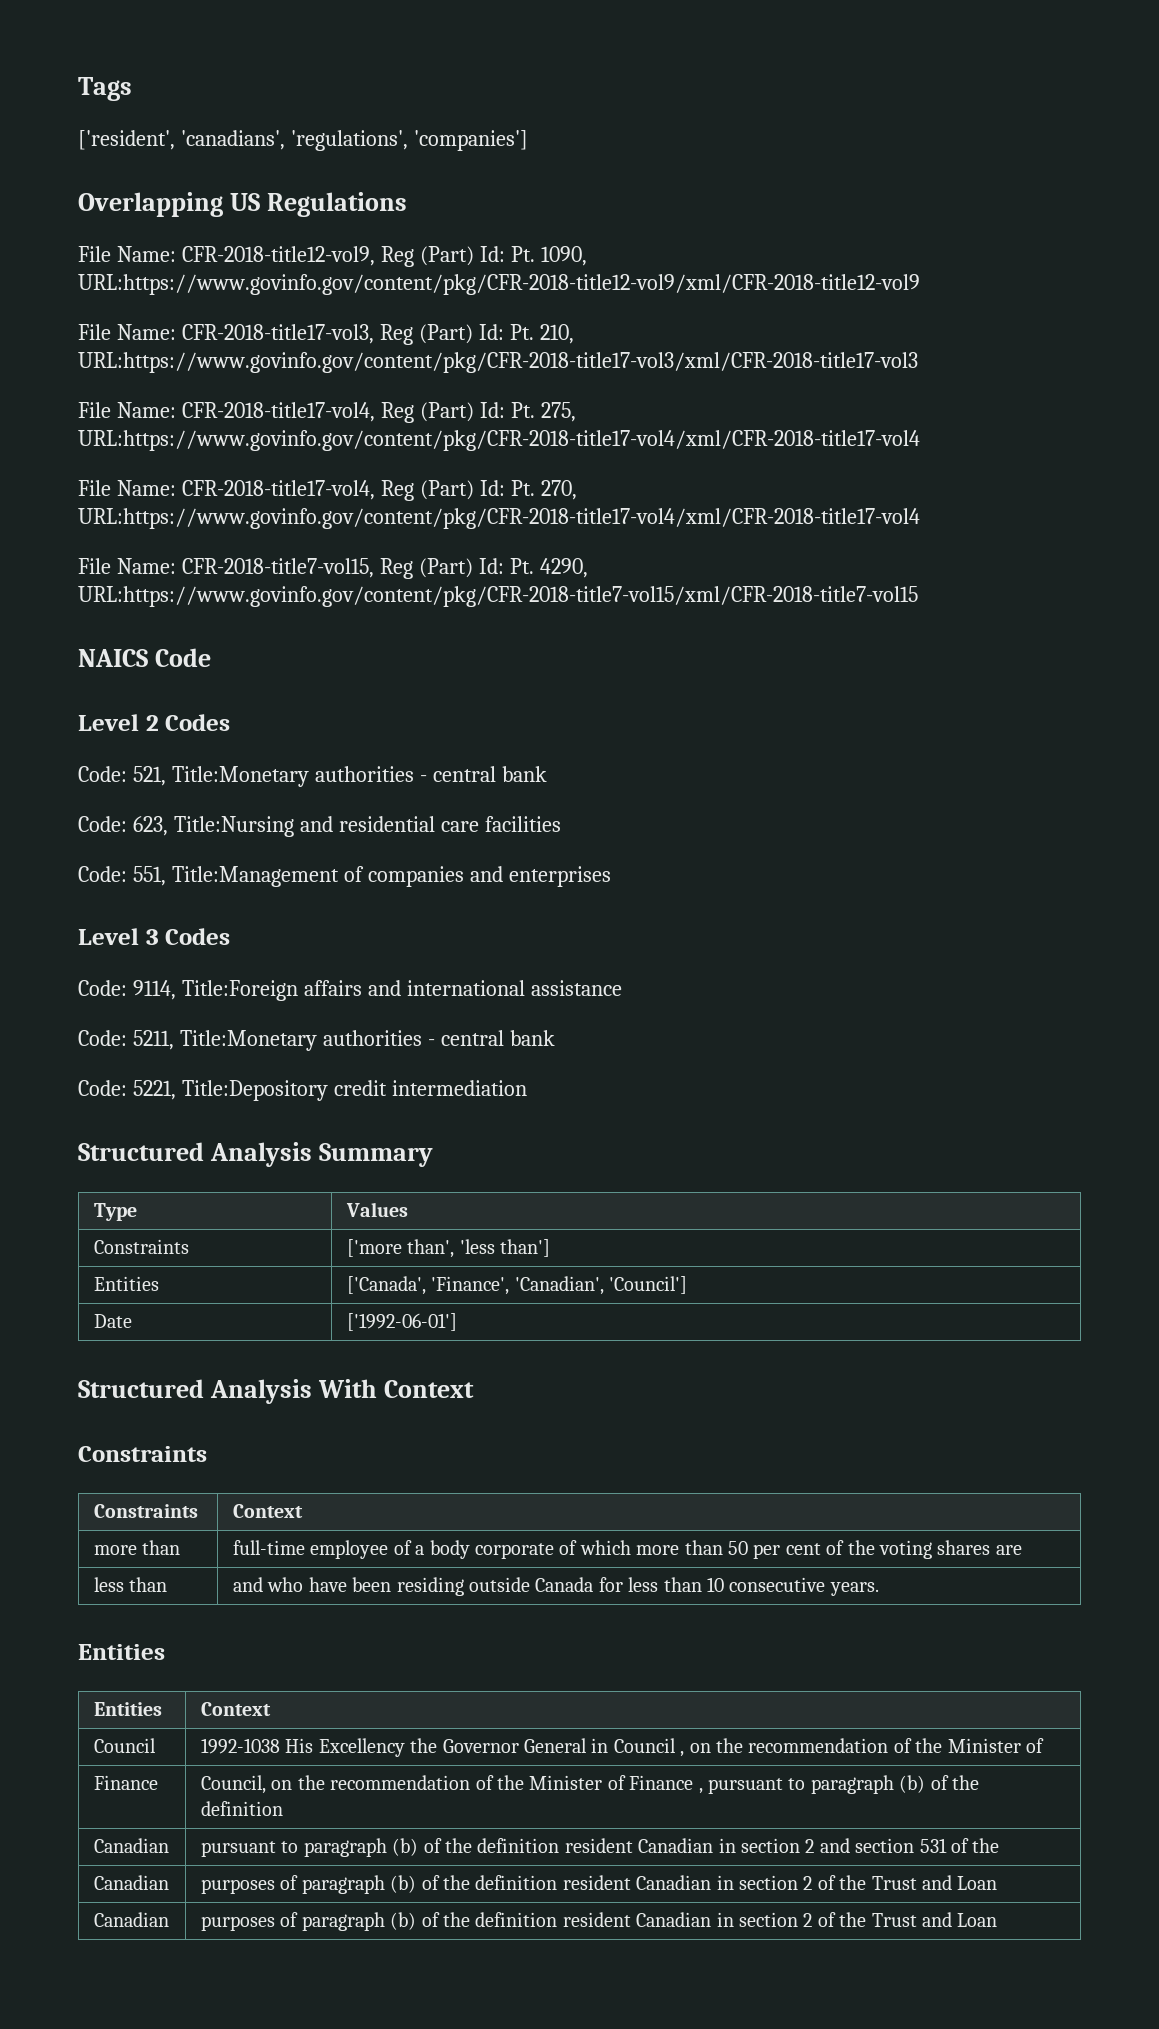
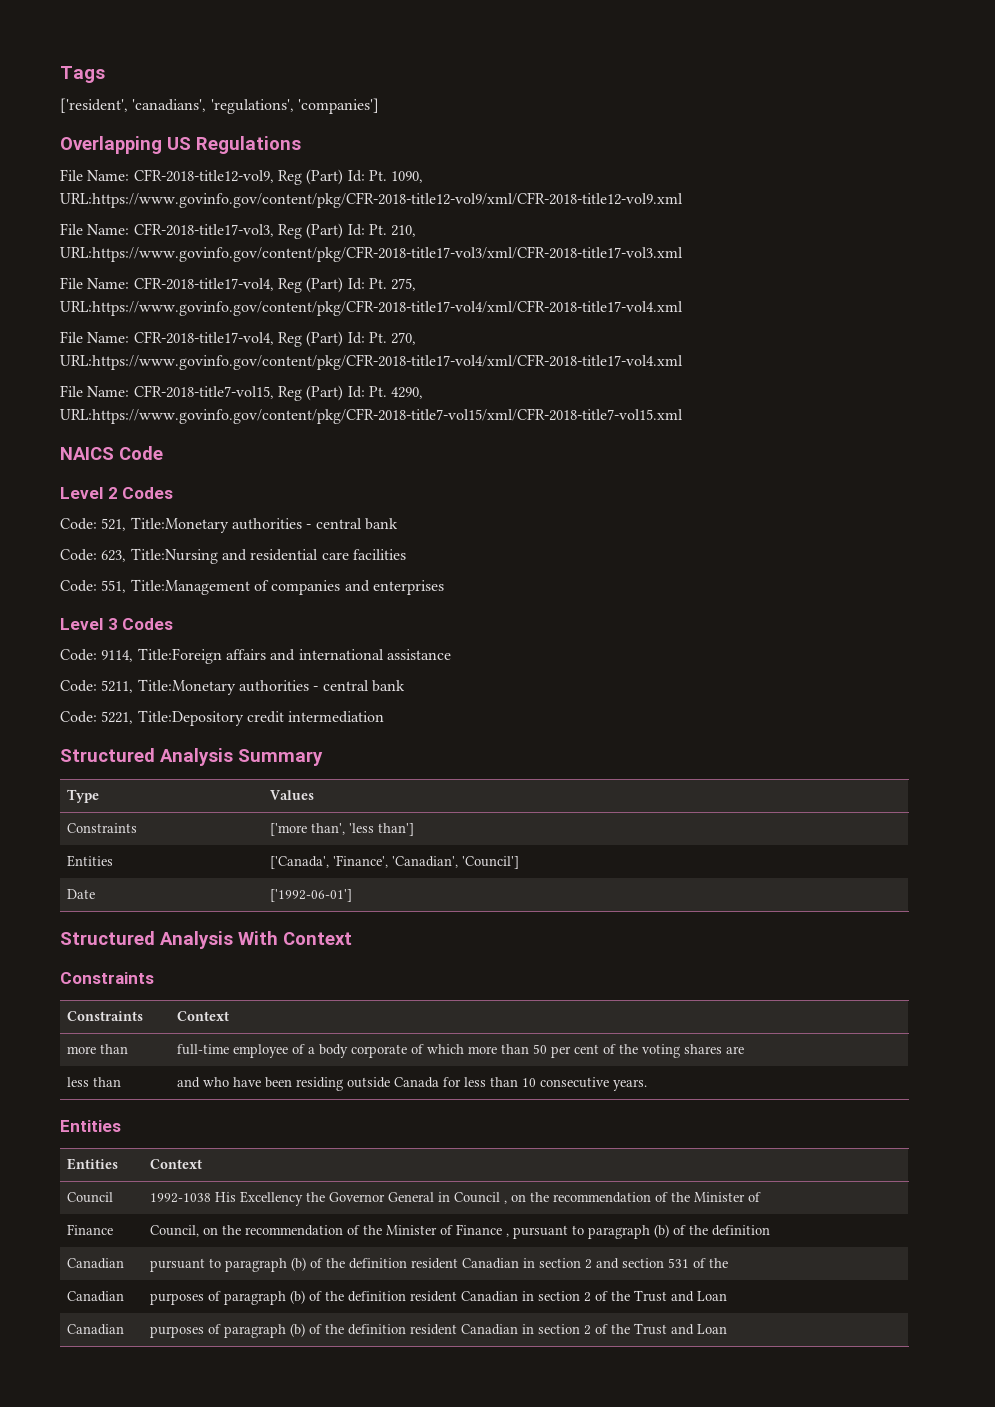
- File Name: CFR-2018-title12-vol9, Reg (Part) Id: Pt. 1090, URL:https://www.govinfo.gov/content/pkg/CFR-2018-title12-vol9/xml/CFR-2018-title12-vol9
+ File Name: CFR-2018-title12-vol9, Reg (Part) Id: Pt. 1090, URL:https://www.govinfo.gov/content/pkg/CFR-2018-title12-vol9/xml/CFR-2018-title12-vol9.xml
- File Name: CFR-2018-title17-vol3, Reg (Part) Id: Pt. 210, URL:https://www.govinfo.gov/content/pkg/CFR-2018-title17-vol3/xml/CFR-2018-title17-vol3
+ File Name: CFR-2018-title17-vol3, Reg (Part) Id: Pt. 210, URL:https://www.govinfo.gov/content/pkg/CFR-2018-title17-vol3/xml/CFR-2018-title17-vol3.xml
- File Name: CFR-2018-title17-vol4, Reg (Part) Id: Pt. 275, URL:https://www.govinfo.gov/content/pkg/CFR-2018-title17-vol4/xml/CFR-2018-title17-vol4
+ File Name: CFR-2018-title17-vol4, Reg (Part) Id: Pt. 275, URL:https://www.govinfo.gov/content/pkg/CFR-2018-title17-vol4/xml/CFR-2018-title17-vol4.xml
- File Name: CFR-2018-title17-vol4, Reg (Part) Id: Pt. 270, URL:https://www.govinfo.gov/content/pkg/CFR-2018-title17-vol4/xml/CFR-2018-title17-vol4
+ File Name: CFR-2018-title17-vol4, Reg (Part) Id: Pt. 270, URL:https://www.govinfo.gov/content/pkg/CFR-2018-title17-vol4/xml/CFR-2018-title17-vol4.xml
- File Name: CFR-2018-title7-vol15, Reg (Part) Id: Pt. 4290, URL:https://www.govinfo.gov/content/pkg/CFR-2018-title7-vol15/xml/CFR-2018-title7-vol15
+ File Name: CFR-2018-title7-vol15, Reg (Part) Id: Pt. 4290, URL:https://www.govinfo.gov/content/pkg/CFR-2018-title7-vol15/xml/CFR-2018-title7-vol15.xml

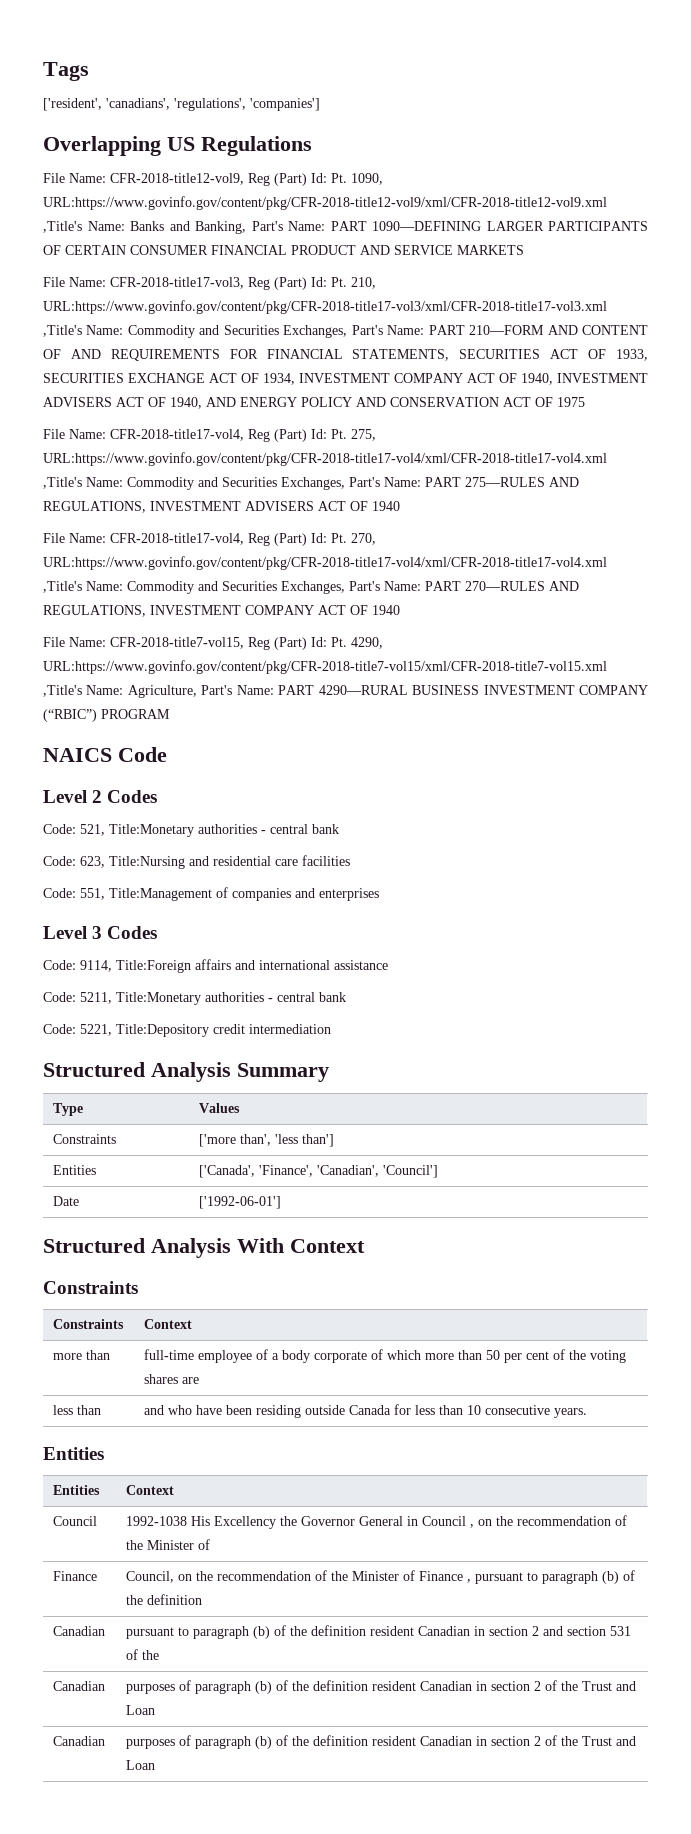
- File Name: CFR-2018-title12-vol9, Reg (Part) Id: Pt. 1090, URL:https://www.govinfo.gov/content/pkg/CFR-2018-title12-vol9/xml/CFR-2018-title12-vol9.xml
+ File Name: CFR-2018-title12-vol9, Reg (Part) Id: Pt. 1090, URL:https://www.govinfo.gov/content/pkg/CFR-2018-title12-vol9/xml/CFR-2018-title12-vol9.xml ,Title's Name: Banks and Banking, Part's Name: PART 1090—DEFINING LARGER PARTICIPANTS OF CERTAIN CONSUMER FINANCIAL PRODUCT AND SERVICE MARKETS
- File Name: CFR-2018-title17-vol3, Reg (Part) Id: Pt. 210, URL:https://www.govinfo.gov/content/pkg/CFR-2018-title17-vol3/xml/CFR-2018-title17-vol3.xml
+ File Name: CFR-2018-title17-vol3, Reg (Part) Id: Pt. 210, URL:https://www.govinfo.gov/content/pkg/CFR-2018-title17-vol3/xml/CFR-2018-title17-vol3.xml ,Title's Name: Commodity and Securities Exchanges, Part's Name: PART 210—FORM AND CONTENT OF AND REQUIREMENTS FOR FINANCIAL STATEMENTS, SECURITIES ACT OF 1933, SECURITIES EXCHANGE ACT OF 1934, INVESTMENT COMPANY ACT OF 1940, INVESTMENT ADVISERS ACT OF 1940, AND ENERGY POLICY AND CONSERVATION ACT OF 1975
- File Name: CFR-2018-title17-vol4, Reg (Part) Id: Pt. 275, URL:https://www.govinfo.gov/content/pkg/CFR-2018-title17-vol4/xml/CFR-2018-title17-vol4.xml
+ File Name: CFR-2018-title17-vol4, Reg (Part) Id: Pt. 275, URL:https://www.govinfo.gov/content/pkg/CFR-2018-title17-vol4/xml/CFR-2018-title17-vol4.xml ,Title's Name: Commodity and Securities Exchanges, Part's Name: PART 275—RULES AND REGULATIONS, INVESTMENT ADVISERS ACT OF 1940
- File Name: CFR-2018-title17-vol4, Reg (Part) Id: Pt. 270, URL:https://www.govinfo.gov/content/pkg/CFR-2018-title17-vol4/xml/CFR-2018-title17-vol4.xml
+ File Name: CFR-2018-title17-vol4, Reg (Part) Id: Pt. 270, URL:https://www.govinfo.gov/content/pkg/CFR-2018-title17-vol4/xml/CFR-2018-title17-vol4.xml ,Title's Name: Commodity and Securities Exchanges, Part's Name: PART 270—RULES AND REGULATIONS, INVESTMENT COMPANY ACT OF 1940
- File Name: CFR-2018-title7-vol15, Reg (Part) Id: Pt. 4290, URL:https://www.govinfo.gov/content/pkg/CFR-2018-title7-vol15/xml/CFR-2018-title7-vol15.xml
+ File Name: CFR-2018-title7-vol15, Reg (Part) Id: Pt. 4290, URL:https://www.govinfo.gov/content/pkg/CFR-2018-title7-vol15/xml/CFR-2018-title7-vol15.xml ,Title's Name: Agriculture, Part's Name: PART 4290—RURAL BUSINESS INVESTMENT COMPANY (“RBIC”) PROGRAM

